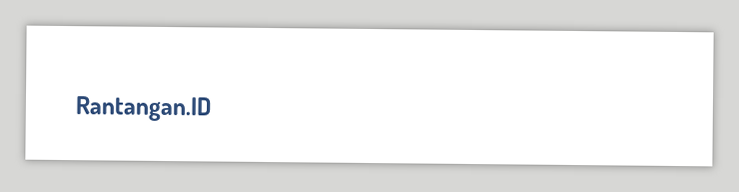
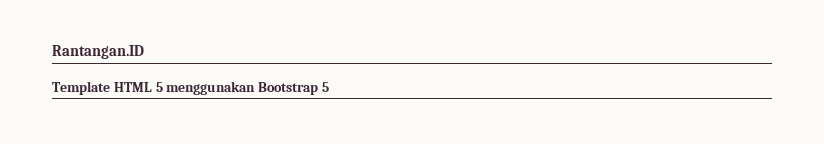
+ Template HTML 5 menggunakan Bootstrap 5

